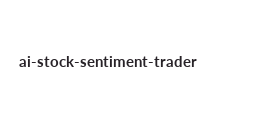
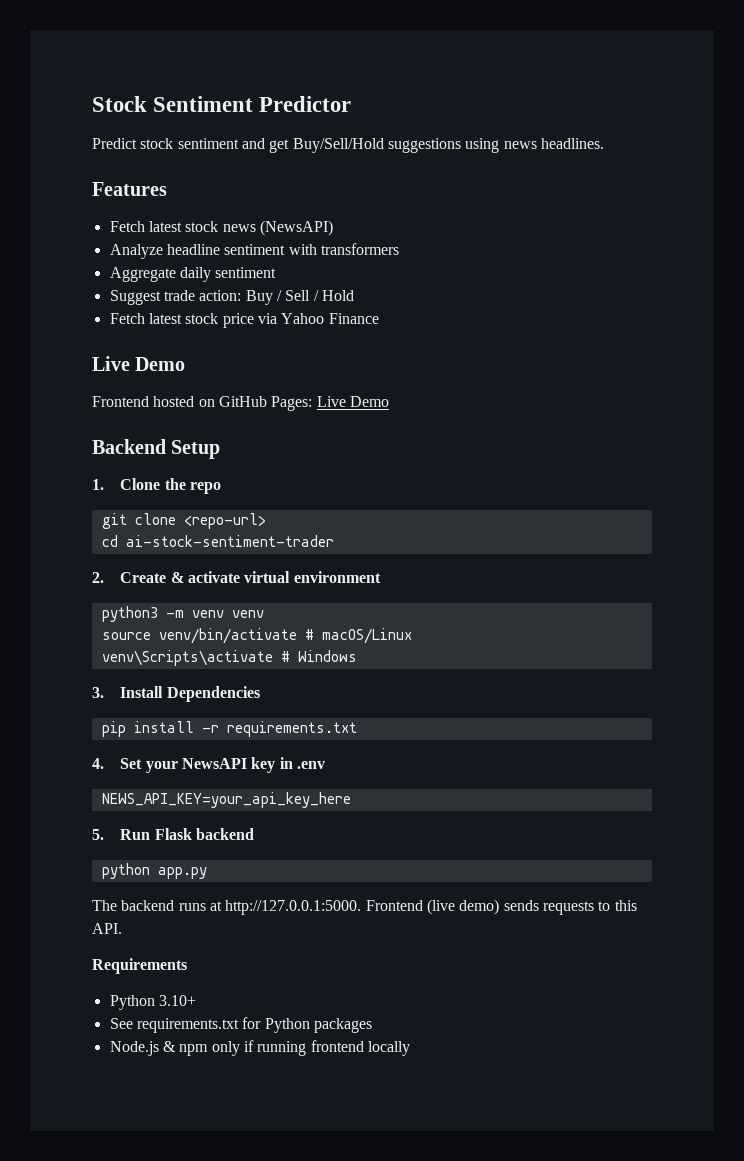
- ai-stock-sentiment-trader
+ Stock Sentiment Predictor
+ Predict stock sentiment and get Buy/Sell/Hold suggestions using news headlines.
+ Features
+ Fetch latest stock news (NewsAPI)
+ Analyze headline sentiment with transformers
+ Aggregate daily sentiment
+ Suggest trade action: Buy / Sell / Hold
+ Fetch latest stock price via Yahoo Finance
+ Live Demo
+ Frontend hosted on GitHub Pages: Live Demo
+ Backend Setup
+ 1. Clone the repo
+ git clone <repo-url>
+ cd ai-stock-sentiment-trader
+ 2. Create & activate virtual environment
+ python3 -m venv venv
+ source venv/bin/activate # macOS/Linux
+ venv\Scripts\activate # Windows
+ 3. Install Dependencies
+ pip install -r requirements.txt
+ 4. Set your NewsAPI key in .env
+ NEWS_API_KEY=your_api_key_here
+ 5. Run Flask backend
+ python app.py
+ The backend runs at http://127.0.0.1:5000. Frontend (live demo) sends requests to this API.
+ Requirements
+ Python 3.10+
+ See requirements.txt for Python packages
+ Node.js & npm only if running frontend locally

